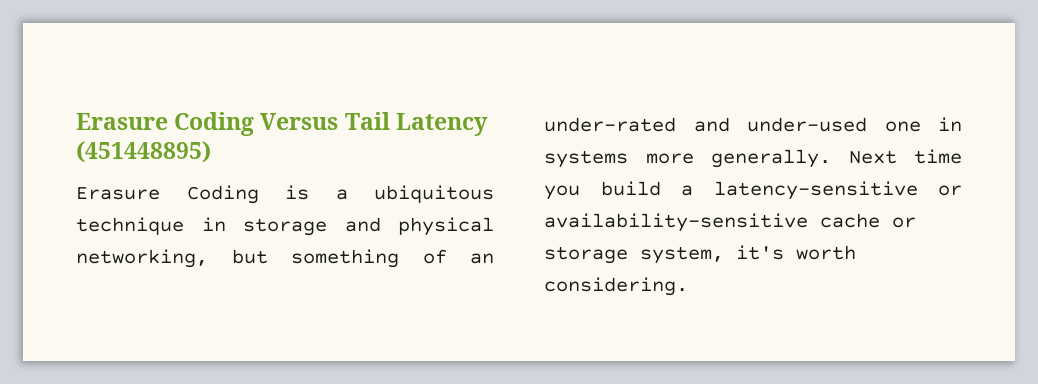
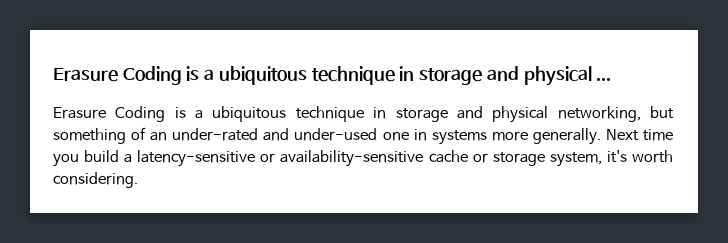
- Erasure Coding Versus Tail Latency (451448895)
+ Erasure Coding is a ubiquitous technique in storage and physical ...

